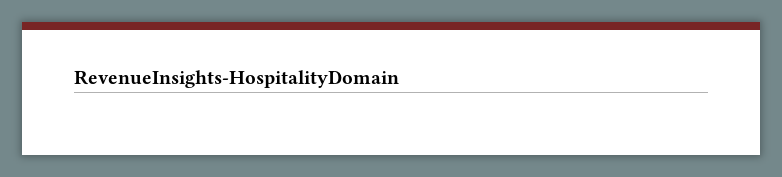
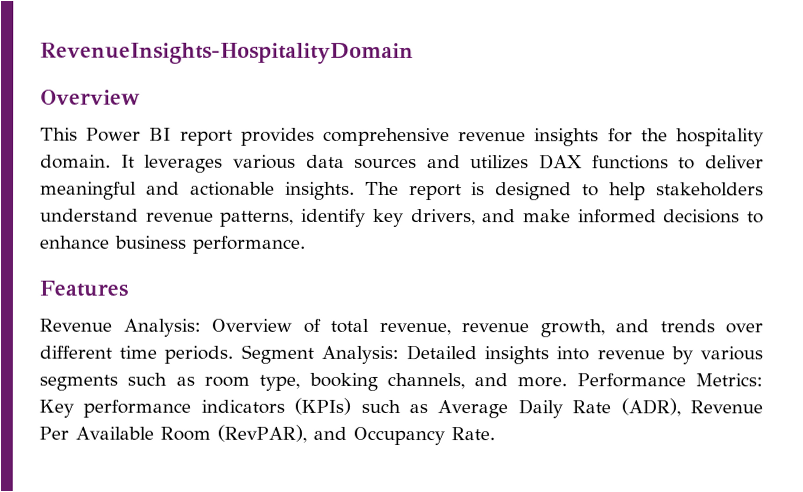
  RevenueInsights-HospitalityDomain
+ Overview
+ This Power BI report provides comprehensive revenue insights for the hospitality domain. It leverages various data sources and utilizes DAX functions to deliver meaningful and actionable insights. The report is designed to help stakeholders understand revenue patterns, identify key drivers, and make informed decisions to enhance business performance.
+ Features
+ Revenue Analysis: Overview of total revenue, revenue growth, and trends over different time periods. Segment Analysis: Detailed insights into revenue by various segments such as room type, booking channels, and more. Performance Metrics: Key performance indicators (KPIs) such as Average Daily Rate (ADR), Revenue Per Available Room (RevPAR), and Occupancy Rate.

